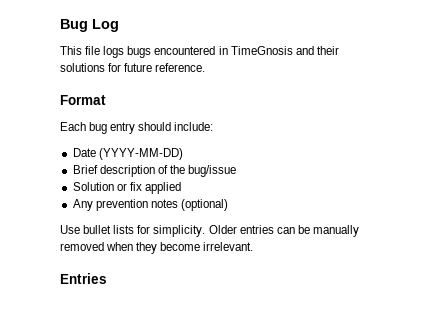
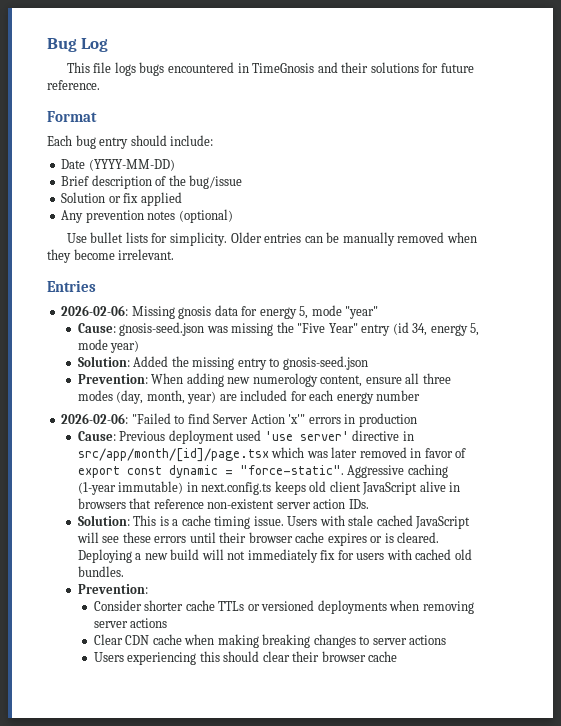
+ 2026-02-06: Missing gnosis data for energy 5, mode "year"
+ Cause: gnosis-seed.json was missing the "Five Year" entry (id 34, energy 5, mode year)
+ Solution: Added the missing entry to gnosis-seed.json
+ Prevention: When adding new numerology content, ensure all three modes (day, month, year) are included for each energy number
+ 2026-02-06: "Failed to find Server Action 'x'" errors in production
+ Cause: Previous deployment used 'use server' directive in src/app/month/[id]/page.tsx which was later removed in favor of export const dynamic = "force-static". Aggressive caching (1-year immutable) in next.config.ts keeps old client JavaScript alive in browsers that reference non-existent server action IDs.
+ Solution: This is a cache timing issue. Users with stale cached JavaScript will see these errors until their browser cache expires or is cleared. Deploying a new build will not immediately fix for users with cached old bundles.
+ Prevention:
+ Consider shorter cache TTLs or versioned deployments when removing server actions
+ Clear CDN cache when making breaking changes to server actions
+ Users experiencing this should clear their browser cache

